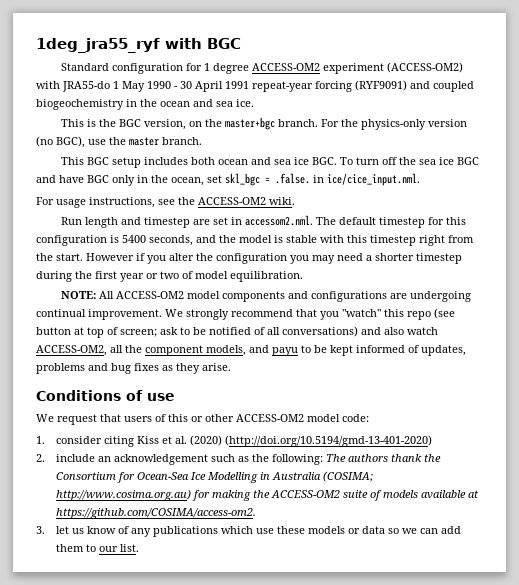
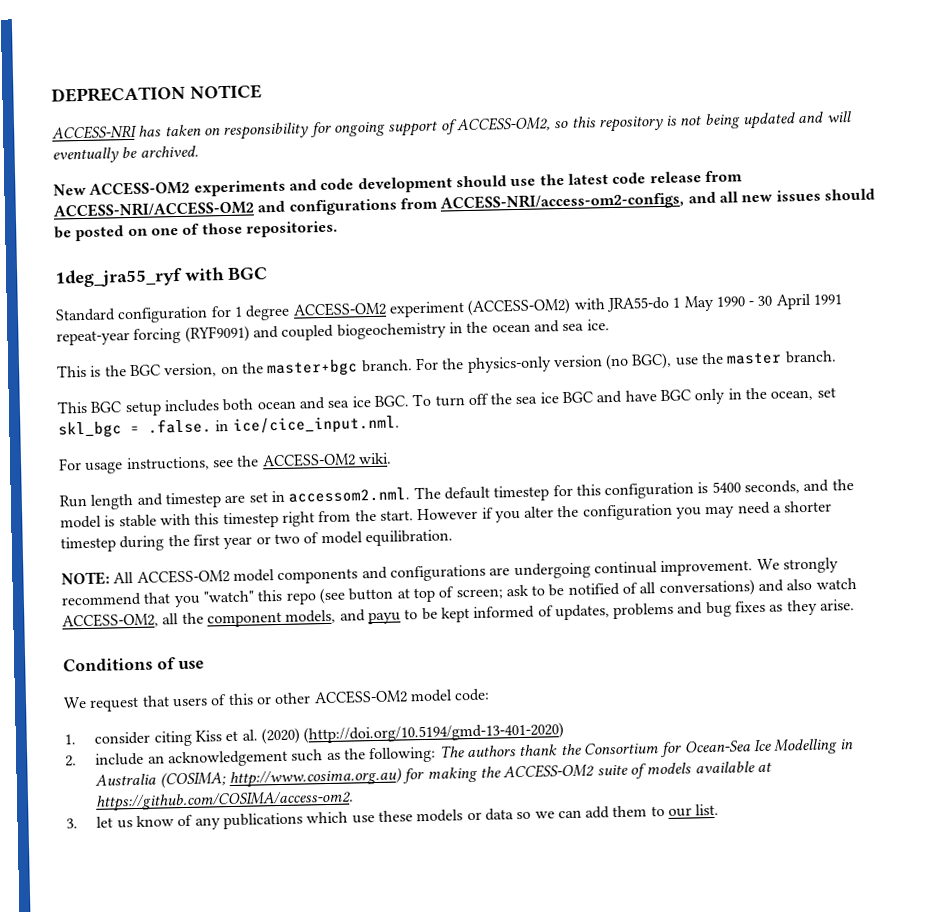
+ DEPRECATION NOTICE
+ ACCESS-NRI has taken on responsibility for ongoing support of ACCESS-OM2, so this repository is not being updated and will eventually be archived.
+ New ACCESS-OM2 experiments and code development should use the latest code release from ACCESS-NRI/ACCESS-OM2 and configurations from ACCESS-NRI/access-om2-configs, and all new issues should be posted on one of those repositories.

